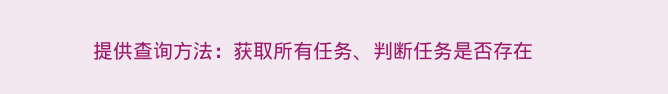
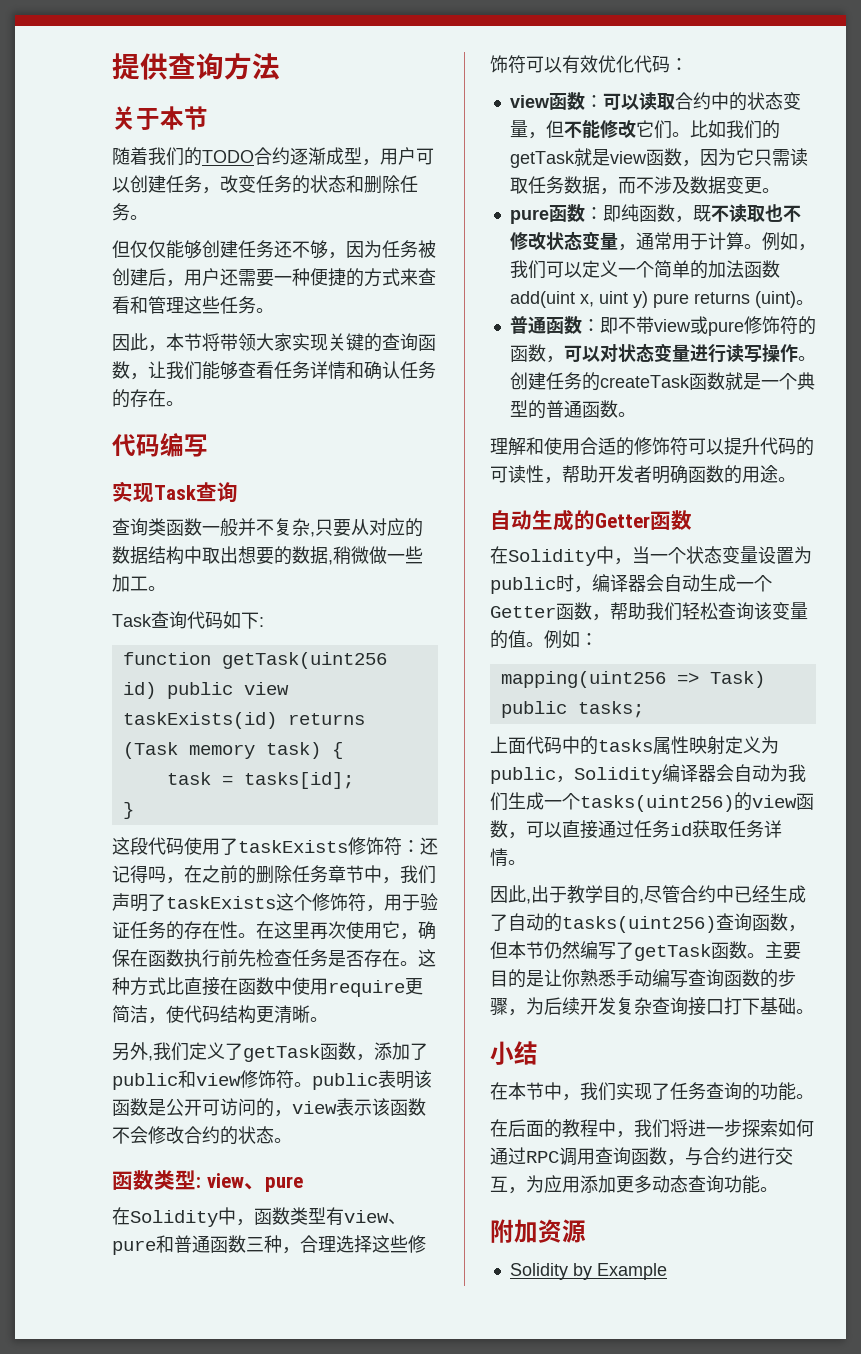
- 提供查询方法：获取所有任务、判断任务是否存在
+ 提供查询方法
+ 关于本节
+ 随着我们的TODO合约逐渐成型，用户可以创建任务，改变任务的状态和删除任务。
+ 但仅仅能够创建任务还不够，因为任务被创建后，用户还需要一种便捷的方式来查看和管理这些任务。
+ 因此，本节将带领大家实现关键的查询函数，让我们能够查看任务详情和确认任务的存在。
+ 代码编写
+ 实现Task查询
+ 查询类函数一般并不复杂,只要从对应的数据结构中取出想要的数据,稍微做一些加工。
+ Task查询代码如下:
+ function getTask(uint256 id) public view taskExists(id) returns (Task memory task) {
+ task = tasks[id];
+ }
+ 这段代码使用了taskExists修饰符：还记得吗，在之前的删除任务章节中，我们声明了taskExists这个修饰符，用于验证任务的存在性。在这里再次使用它，确保在函数执行前先检查任务是否存在。这种方式比直接在函数中使用require更简洁，使代码结构更清晰。
+ 另外,我们定义了getTask函数，添加了public和view修饰符。public表明该函数是公开可访问的，view表示该函数不会修改合约的状态。
+ 函数类型: view、pure
+ 在Solidity中，函数类型有view、pure和普通函数三种，合理选择这些修饰符可以有效优化代码：
+ view函数：可以读取合约中的状态变量，但不能修改它们。比如我们的getTask就是view函数，因为它只需读取任务数据，而不涉及数据变更。
+ pure函数：即纯函数，既不读取也不修改状态变量，通常用于计算。例如，我们可以定义一个简单的加法函数add(uint x, uint y) pure returns (uint)。
+ 普通函数：即不带view或pure修饰符的函数，可以对状态变量进行读写操作。创建任务的createTask函数就是一个典型的普通函数。
+ 理解和使用合适的修饰符可以提升代码的可读性，帮助开发者明确函数的用途。
+ 自动生成的Getter函数
+ 在Solidity中，当一个状态变量设置为public时，编译器会自动生成一个Getter函数，帮助我们轻松查询该变量的值。例如：
+ mapping(uint256 => Task) public tasks;
+ 上面代码中的tasks属性映射定义为public，Solidity编译器会自动为我们生成一个tasks(uint256)的view函数，可以直接通过任务id获取任务详情。
+ 因此,出于教学目的,尽管合约中已经生成了自动的tasks(uint256)查询函数，但本节仍然编写了getTask函数。主要目的是让你熟悉手动编写查询函数的步骤，为后续开发复杂查询接口打下基础。
+ 小结
+ 在本节中，我们实现了任务查询的功能。
+ 在后面的教程中，我们将进一步探索如何通过RPC调用查询函数，与合约进行交互，为应用添加更多动态查询功能。
+ 附加资源
+ Solidity by Example

